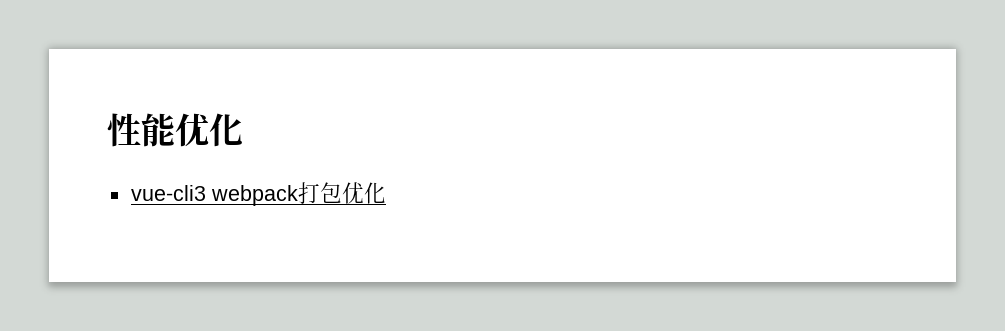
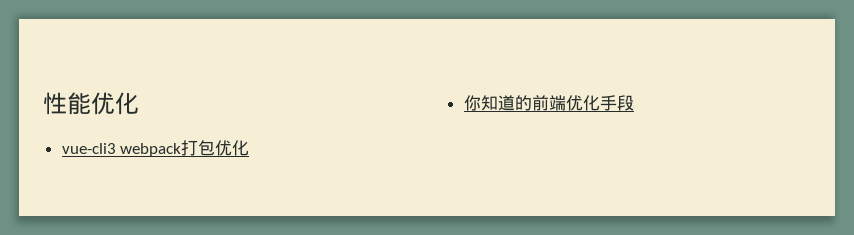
+ 你知道的前端优化手段

